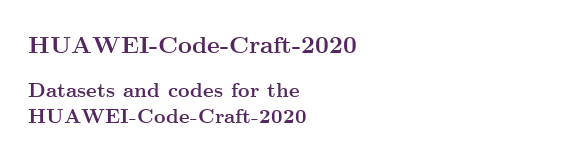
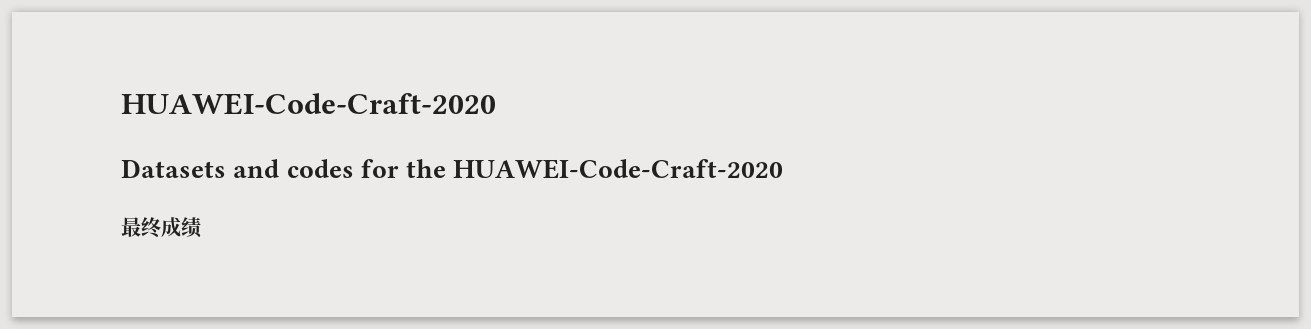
+ 最终成绩

